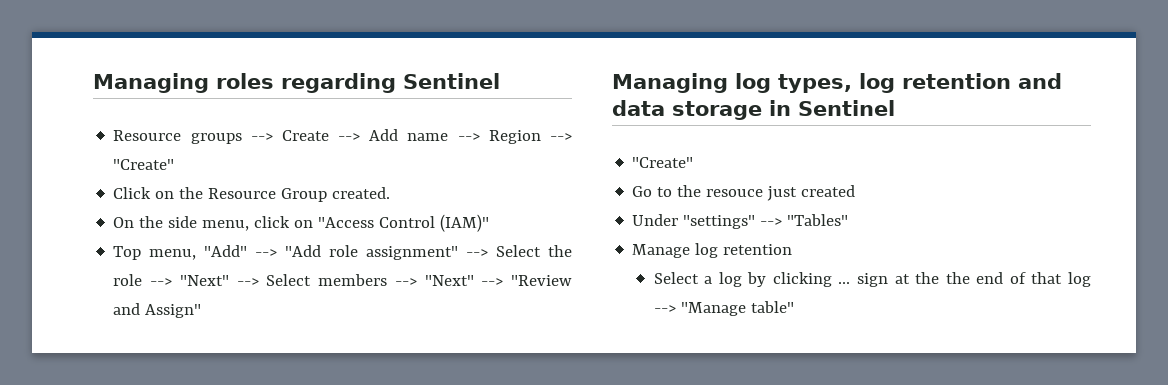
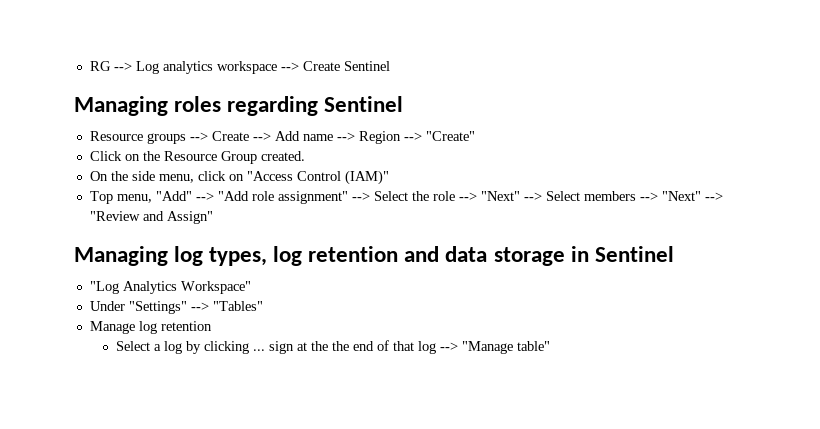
+ RG --> Log analytics workspace --> Create Sentinel
  Managing log types, log retention and data storage in Sentinel
- "Create"
- Go to the resouce just created
+ "Log Analytics Workspace"
- Under "settings" --> "Tables"
+ Under "Settings" --> "Tables"

